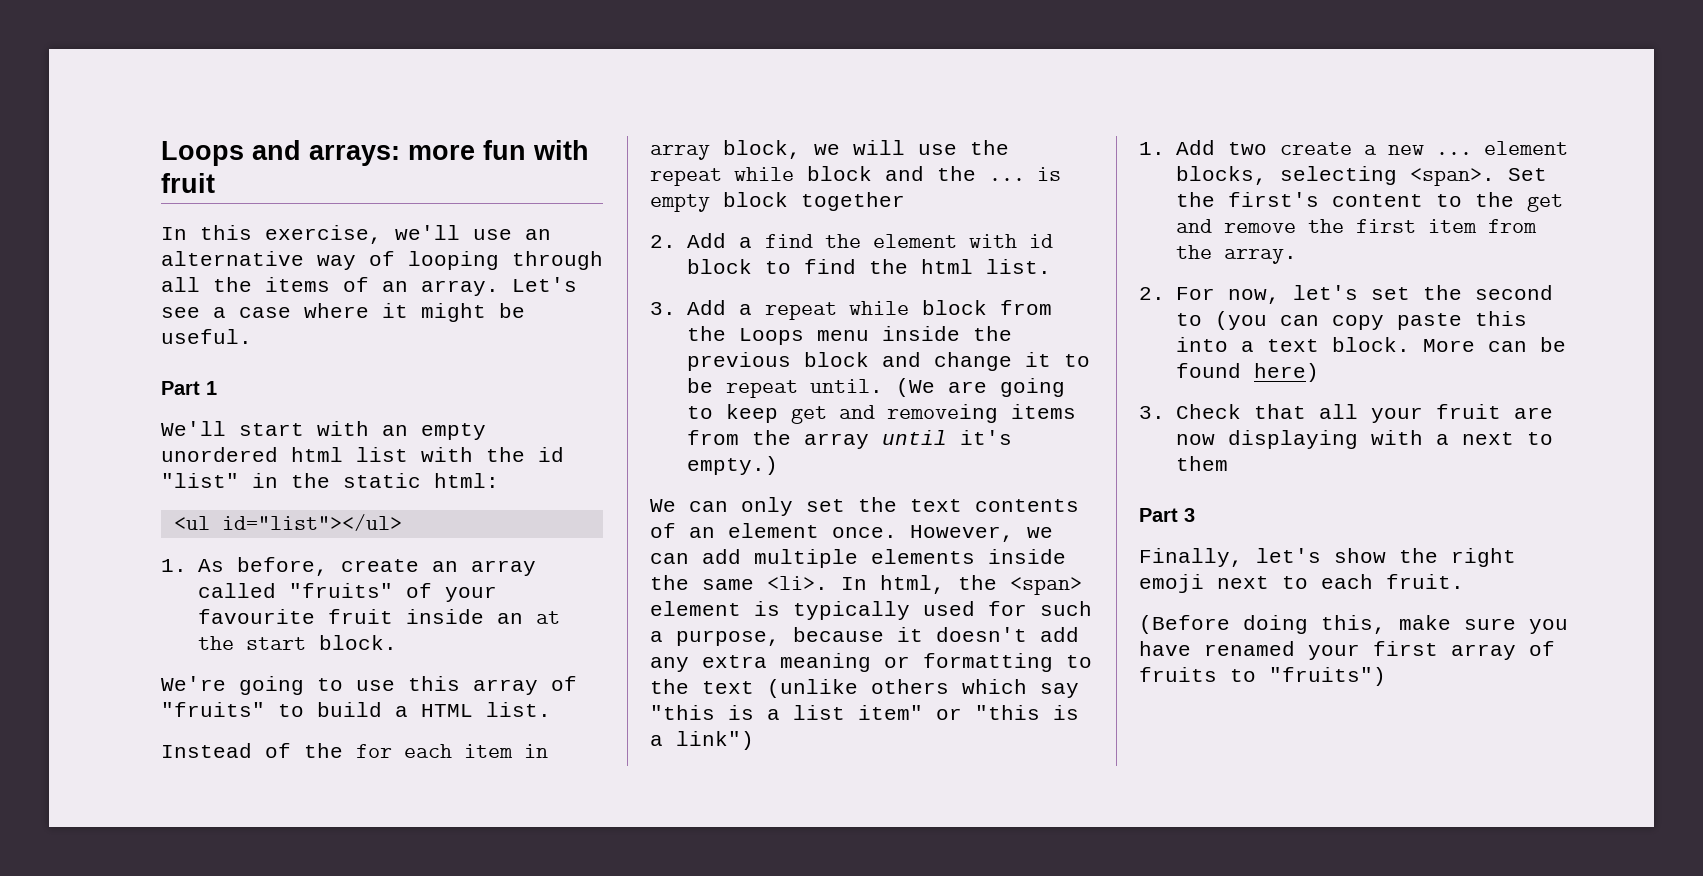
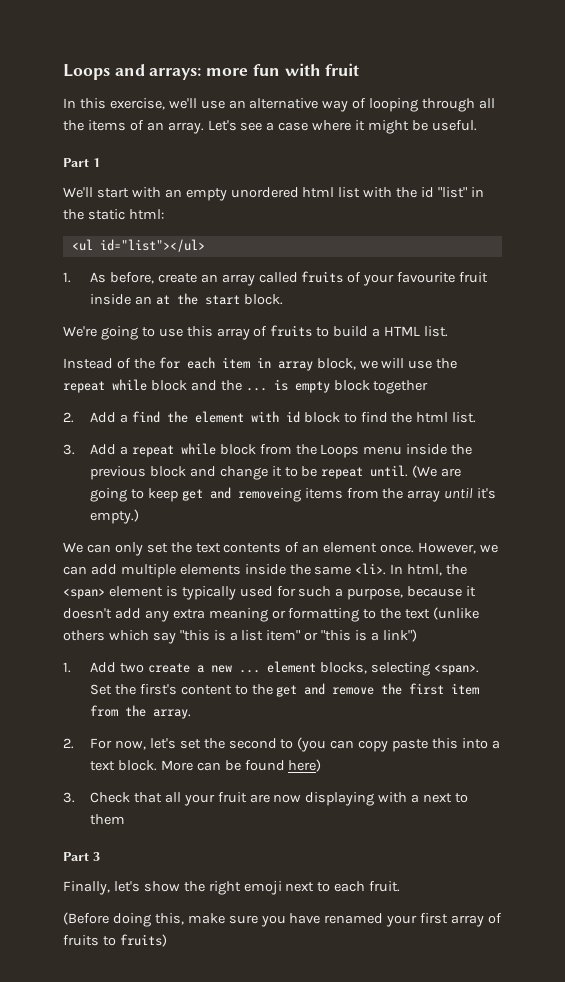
- 1. As before, create an array called "fruits" of your favourite fruit inside an at the start block.
+ 1. As before, create an array called fruits of your favourite fruit inside an at the start block.
- We're going to use this array of "fruits" to build a HTML list.
+ We're going to use this array of fruits to build a HTML list.
- (Before doing this, make sure you have renamed your first array of fruits to "fruits")
+ (Before doing this, make sure you have renamed your first array of fruits to fruits)

